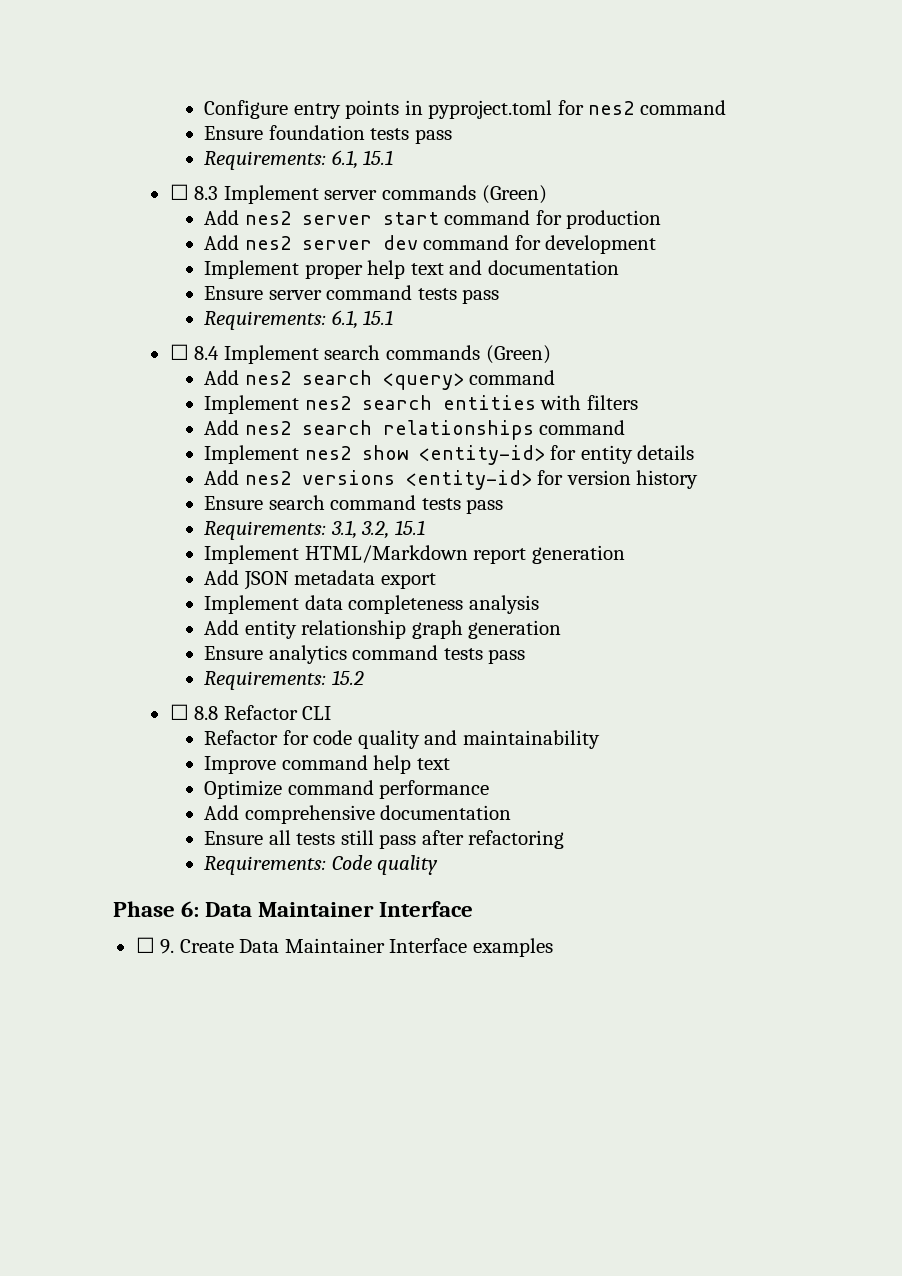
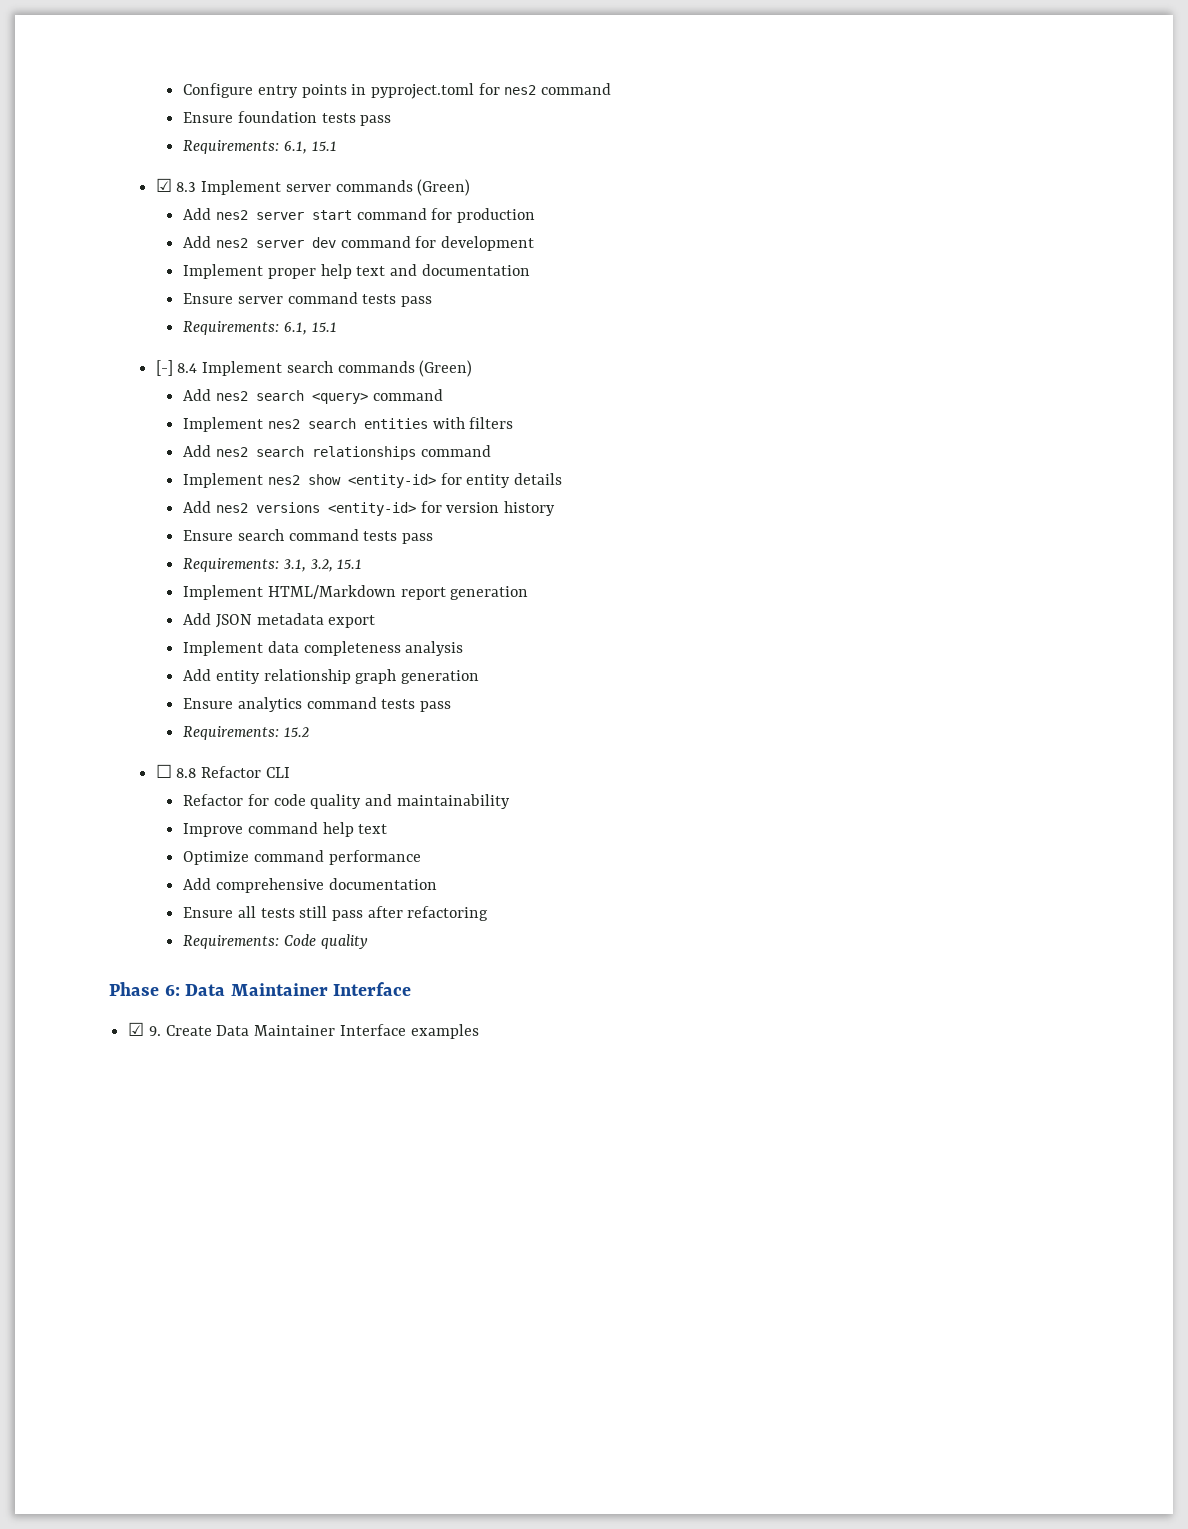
- ☐ 8.3 Implement server commands (Green)
+ ☑ 8.3 Implement server commands (Green)
- ☐ 8.4 Implement search commands (Green)
+ [-] 8.4 Implement search commands (Green)
- ☐ 9. Create Data Maintainer Interface examples
+ ☑ 9. Create Data Maintainer Interface examples

